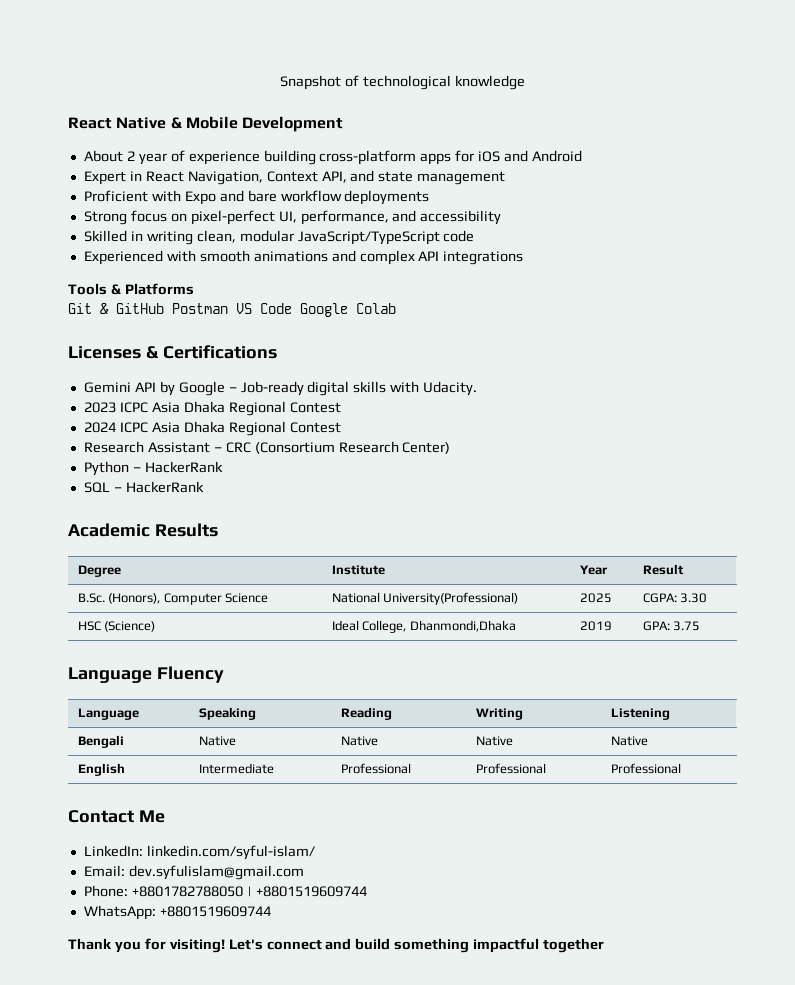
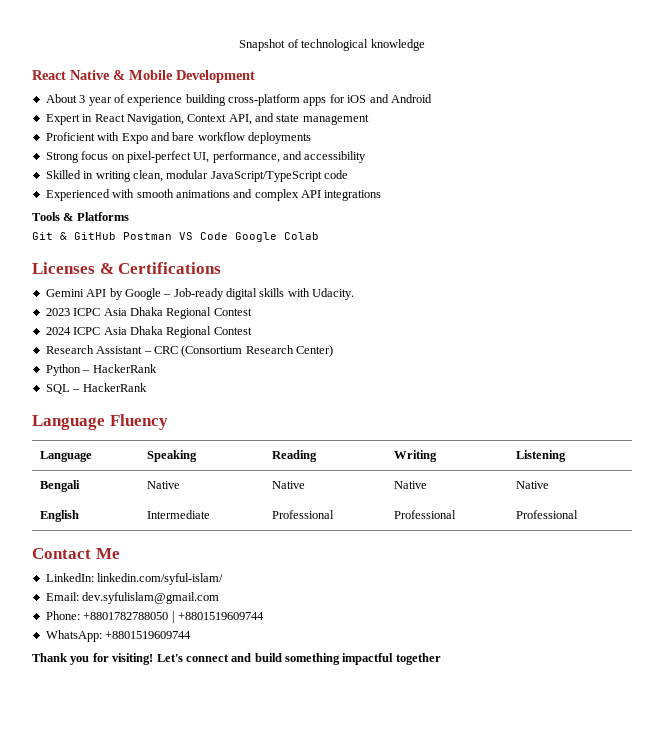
- About 2 year of experience building cross-platform apps for iOS and Android
+ About 3 year of experience building cross-platform apps for iOS and Android
- Academic Results
- Degree | Institute | Year | Result
- B.Sc. (Honors), Computer Science | National University(Professional) | 2025 | CGPA: 3.30
- HSC (Science) | Ideal College, Dhanmondi,Dhaka | 2019 | GPA: 3.75

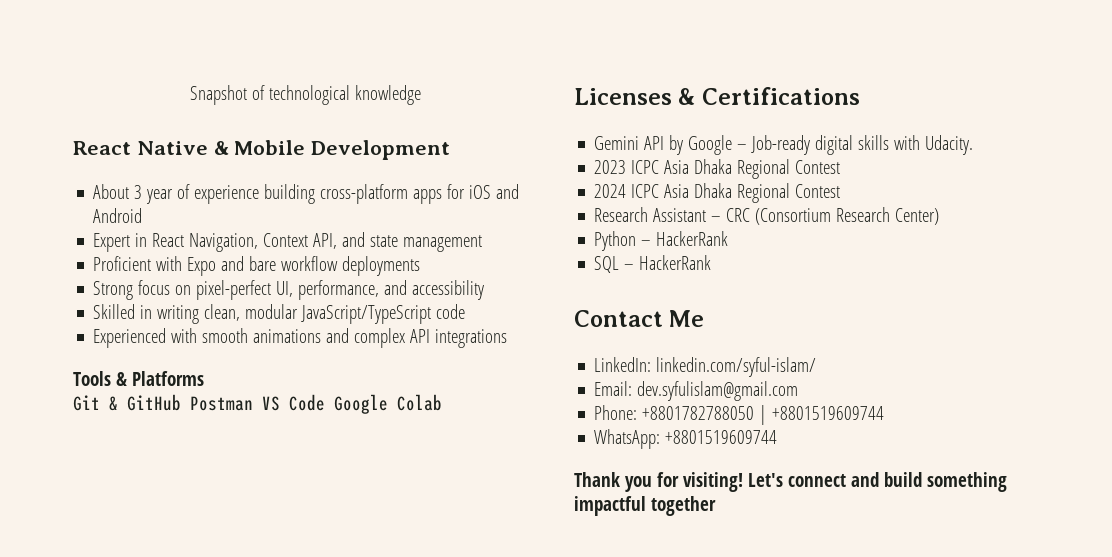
- Language Fluency
- Language | Speaking | Reading | Writing | Listening
- Bengali | Native | Native | Native | Native
- English | Intermediate | Professional | Professional | Professional

